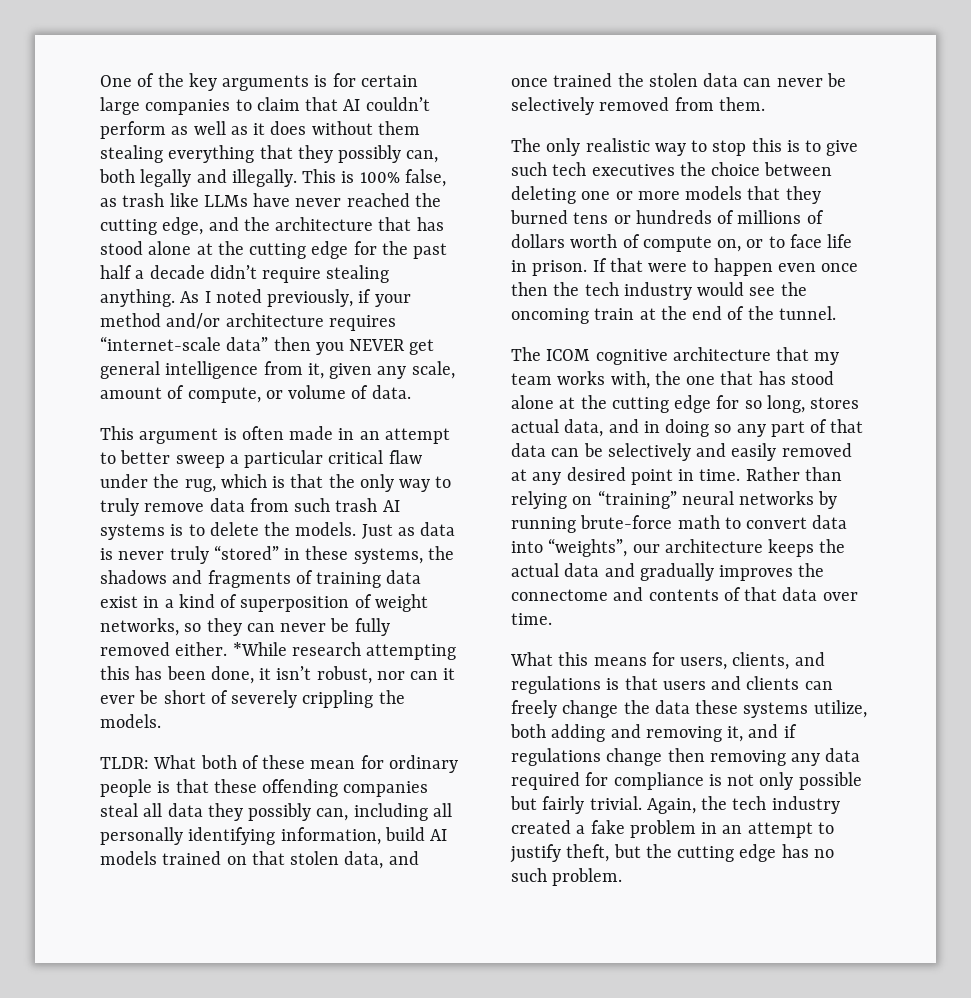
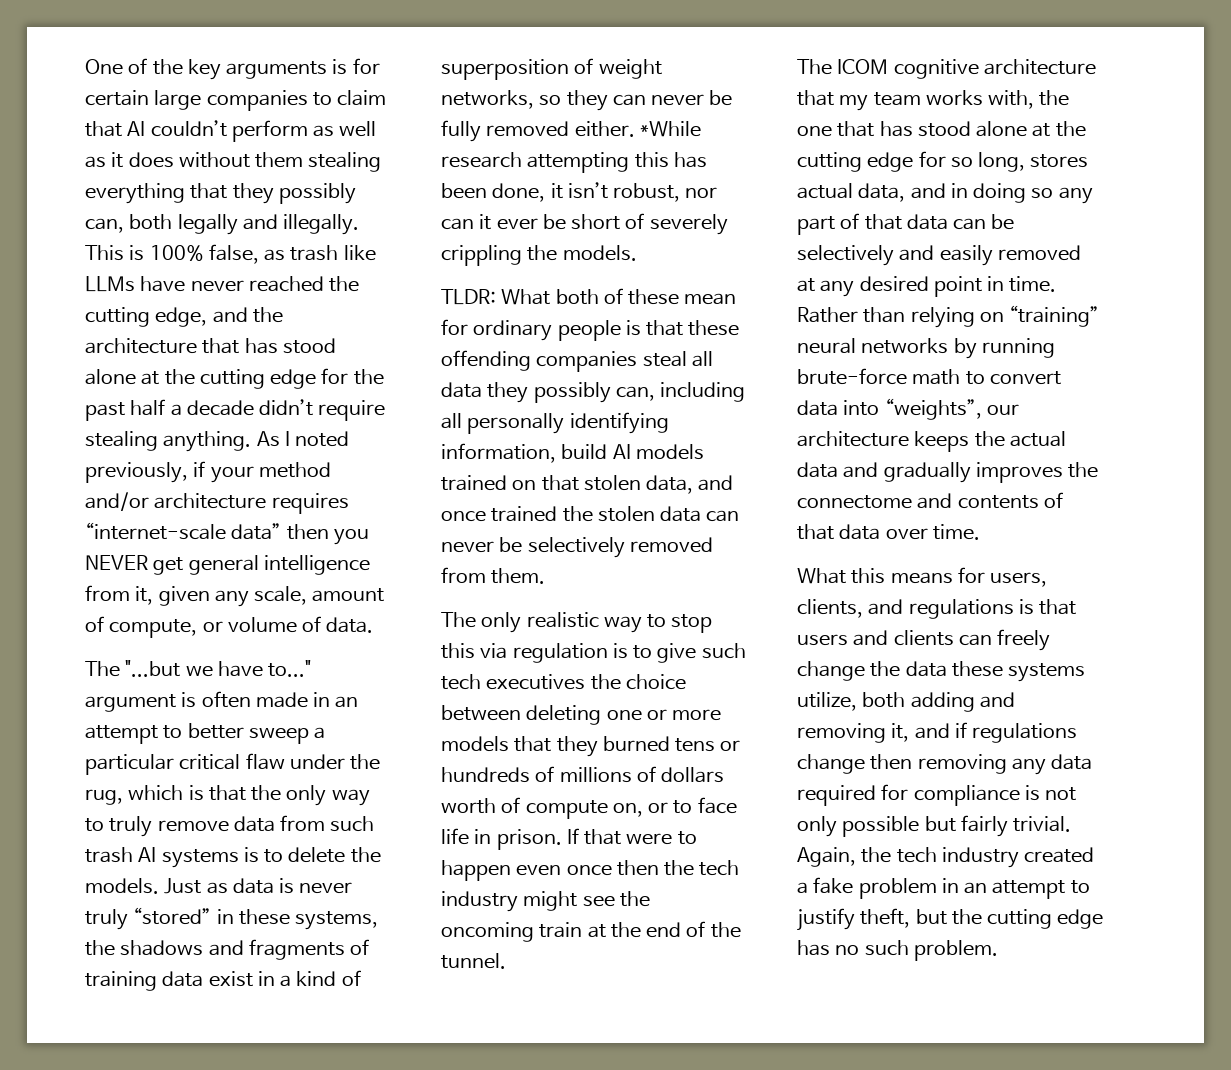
- This argument is often made in an attempt to better sweep a particular critical flaw under the rug, which is that the only way to truly remove data from such trash AI systems is to delete the models.
+ The "...but we have to..." argument is often made in an attempt to better sweep a particular critical flaw under the rug, which is that the only way to truly remove data from such trash AI systems is to delete the models.
- The only realistic way to stop this is to give such tech executives the choice between deleting one or more models that they burned tens or hundreds of millions of dollars worth of compute on, or to face life in prison.
+ The only realistic way to stop this via regulation is to give such tech executives the choice between deleting one or more models that they burned tens or hundreds of millions of dollars worth of compute on, or to face life in prison.
- If that were to happen even once then the tech industry would see the oncoming train at the end of the tunnel.
+ If that were to happen even once then the tech industry might see the oncoming train at the end of the tunnel.

